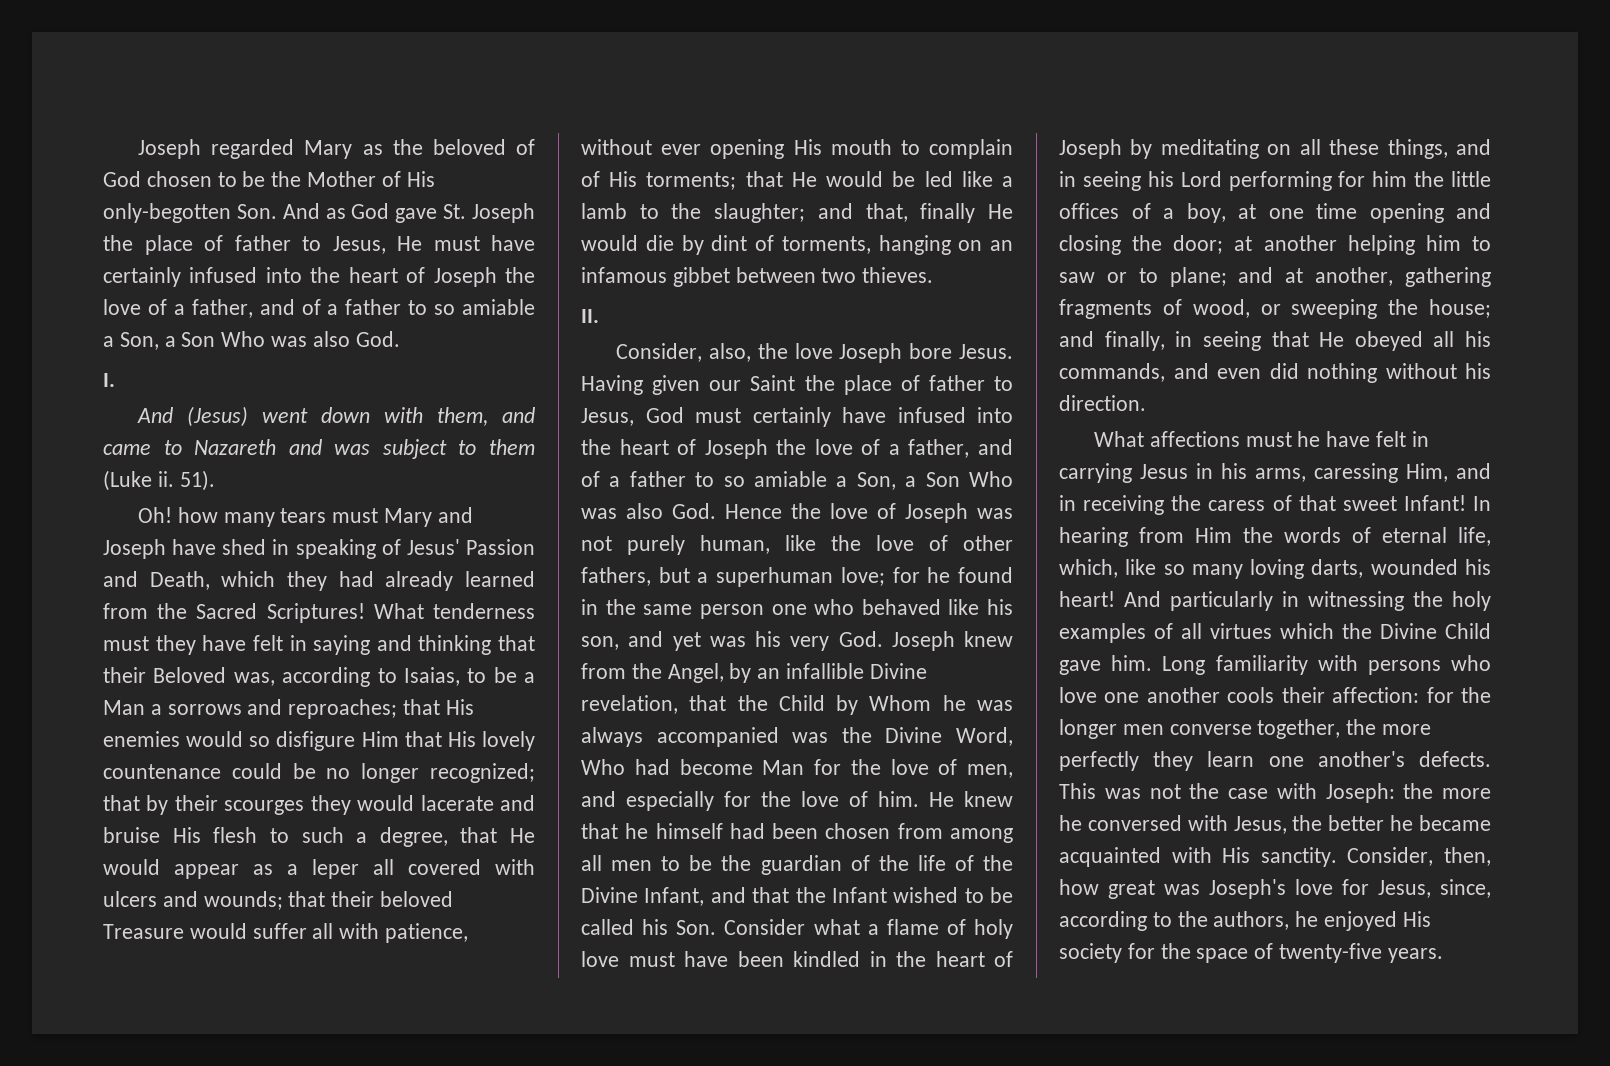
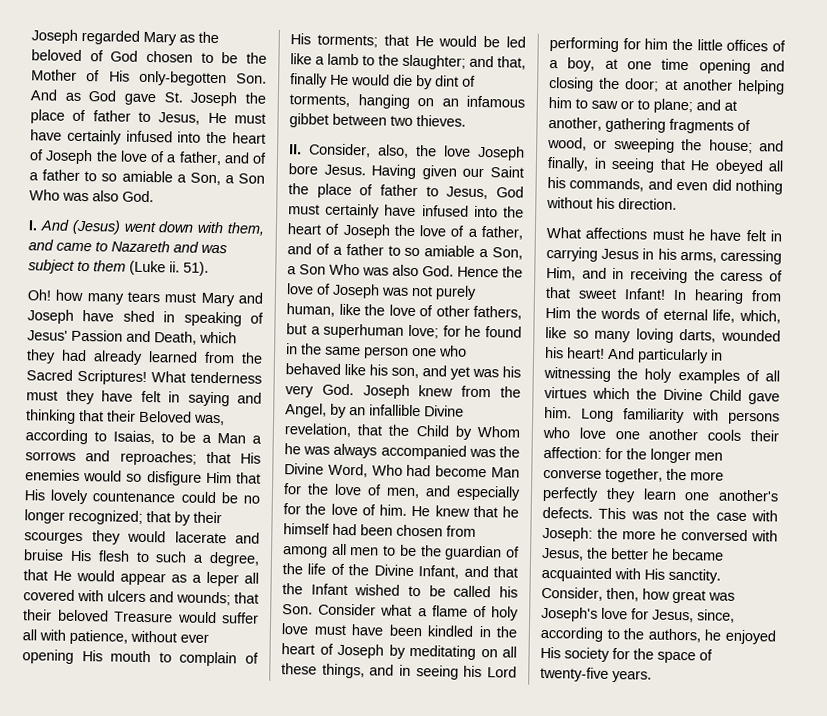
- I.
- And (Jesus) went down with them, and came to Nazareth and was subject to them (Luke ii.
+ I. And (Jesus) went down with them, and came to Nazareth and was subject to them (Luke ii.
- II.
- Consider, also, the love Joseph bore Jesus.
+ II. Consider, also, the love Joseph bore Jesus.

